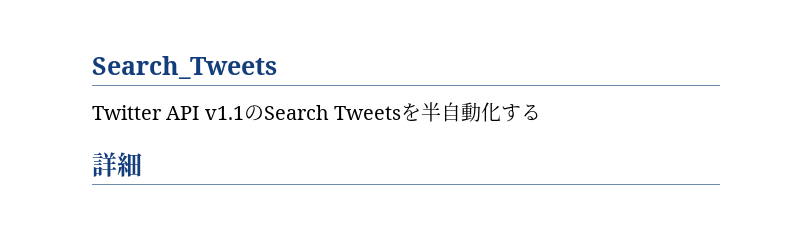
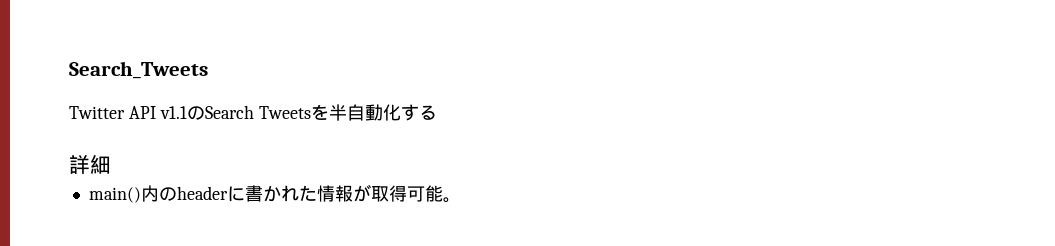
+ main()内のheaderに書かれた情報が取得可能。

